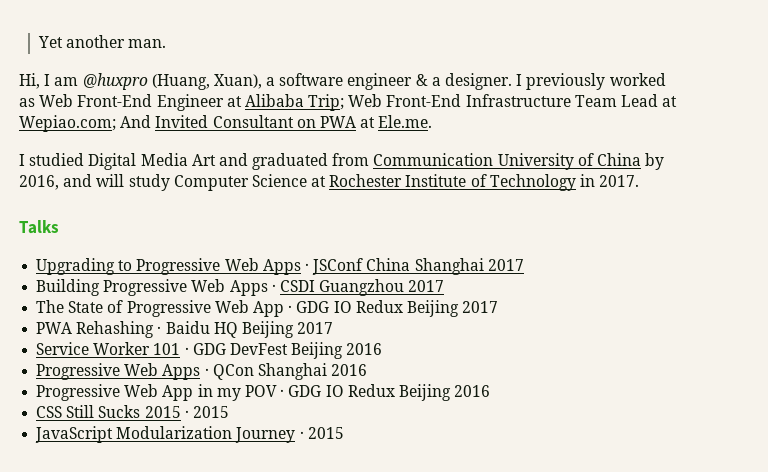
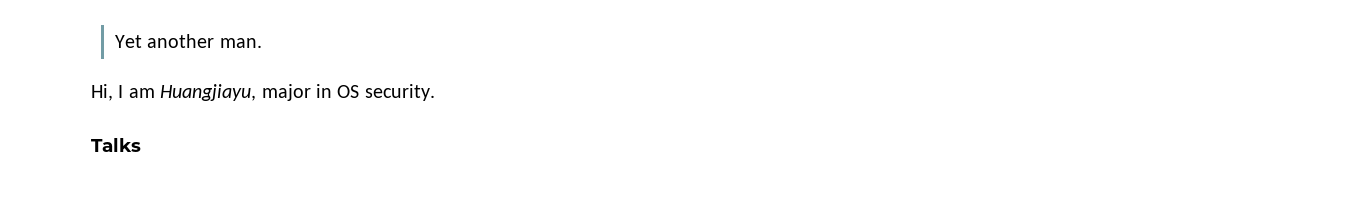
- Hi, I am @huxpro (Huang, Xuan), a software engineer & a designer. I previously worked as Web Front-End Engineer at Alibaba Trip; Web Front-End Infrastructure Team Lead at Wepiao.com; And Invited Consultant on PWA at Ele.me.
- I studied Digital Media Art and graduated from Communication University of China by 2016, and will study Computer Science at Rochester Institute of Technology in 2017.
+ Hi, I am Huangjiayu, major in OS security.
  Talks
- Upgrading to Progressive Web Apps · JSConf China Shanghai 2017
- Building Progressive Web Apps · CSDI Guangzhou 2017
- The State of Progressive Web App · GDG IO Redux Beijing 2017
- PWA Rehashing · Baidu HQ Beijing 2017
- Service Worker 101 · GDG DevFest Beijing 2016
- Progressive Web Apps · QCon Shanghai 2016
- Progressive Web App in my POV · GDG IO Redux Beijing 2016
- CSS Still Sucks 2015 · 2015
- JavaScript Modularization Journey · 2015

